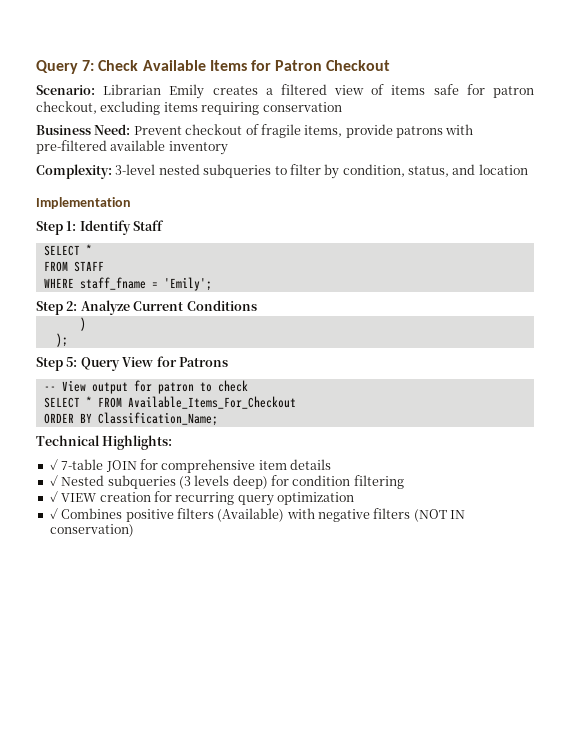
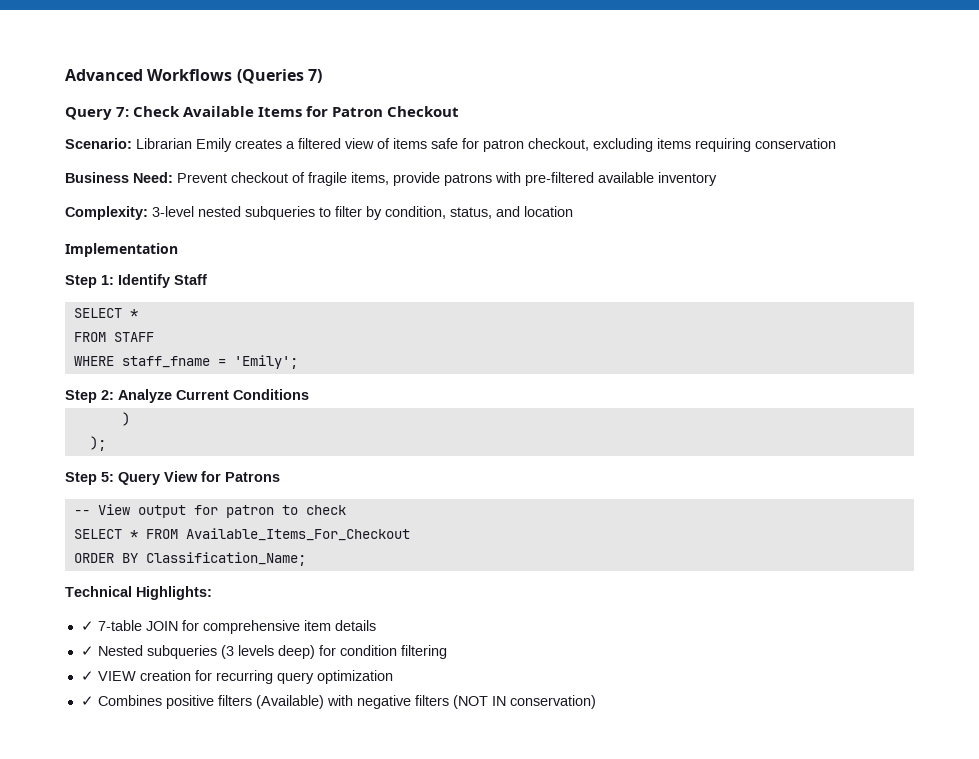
+ Advanced Workflows (Queries 7)

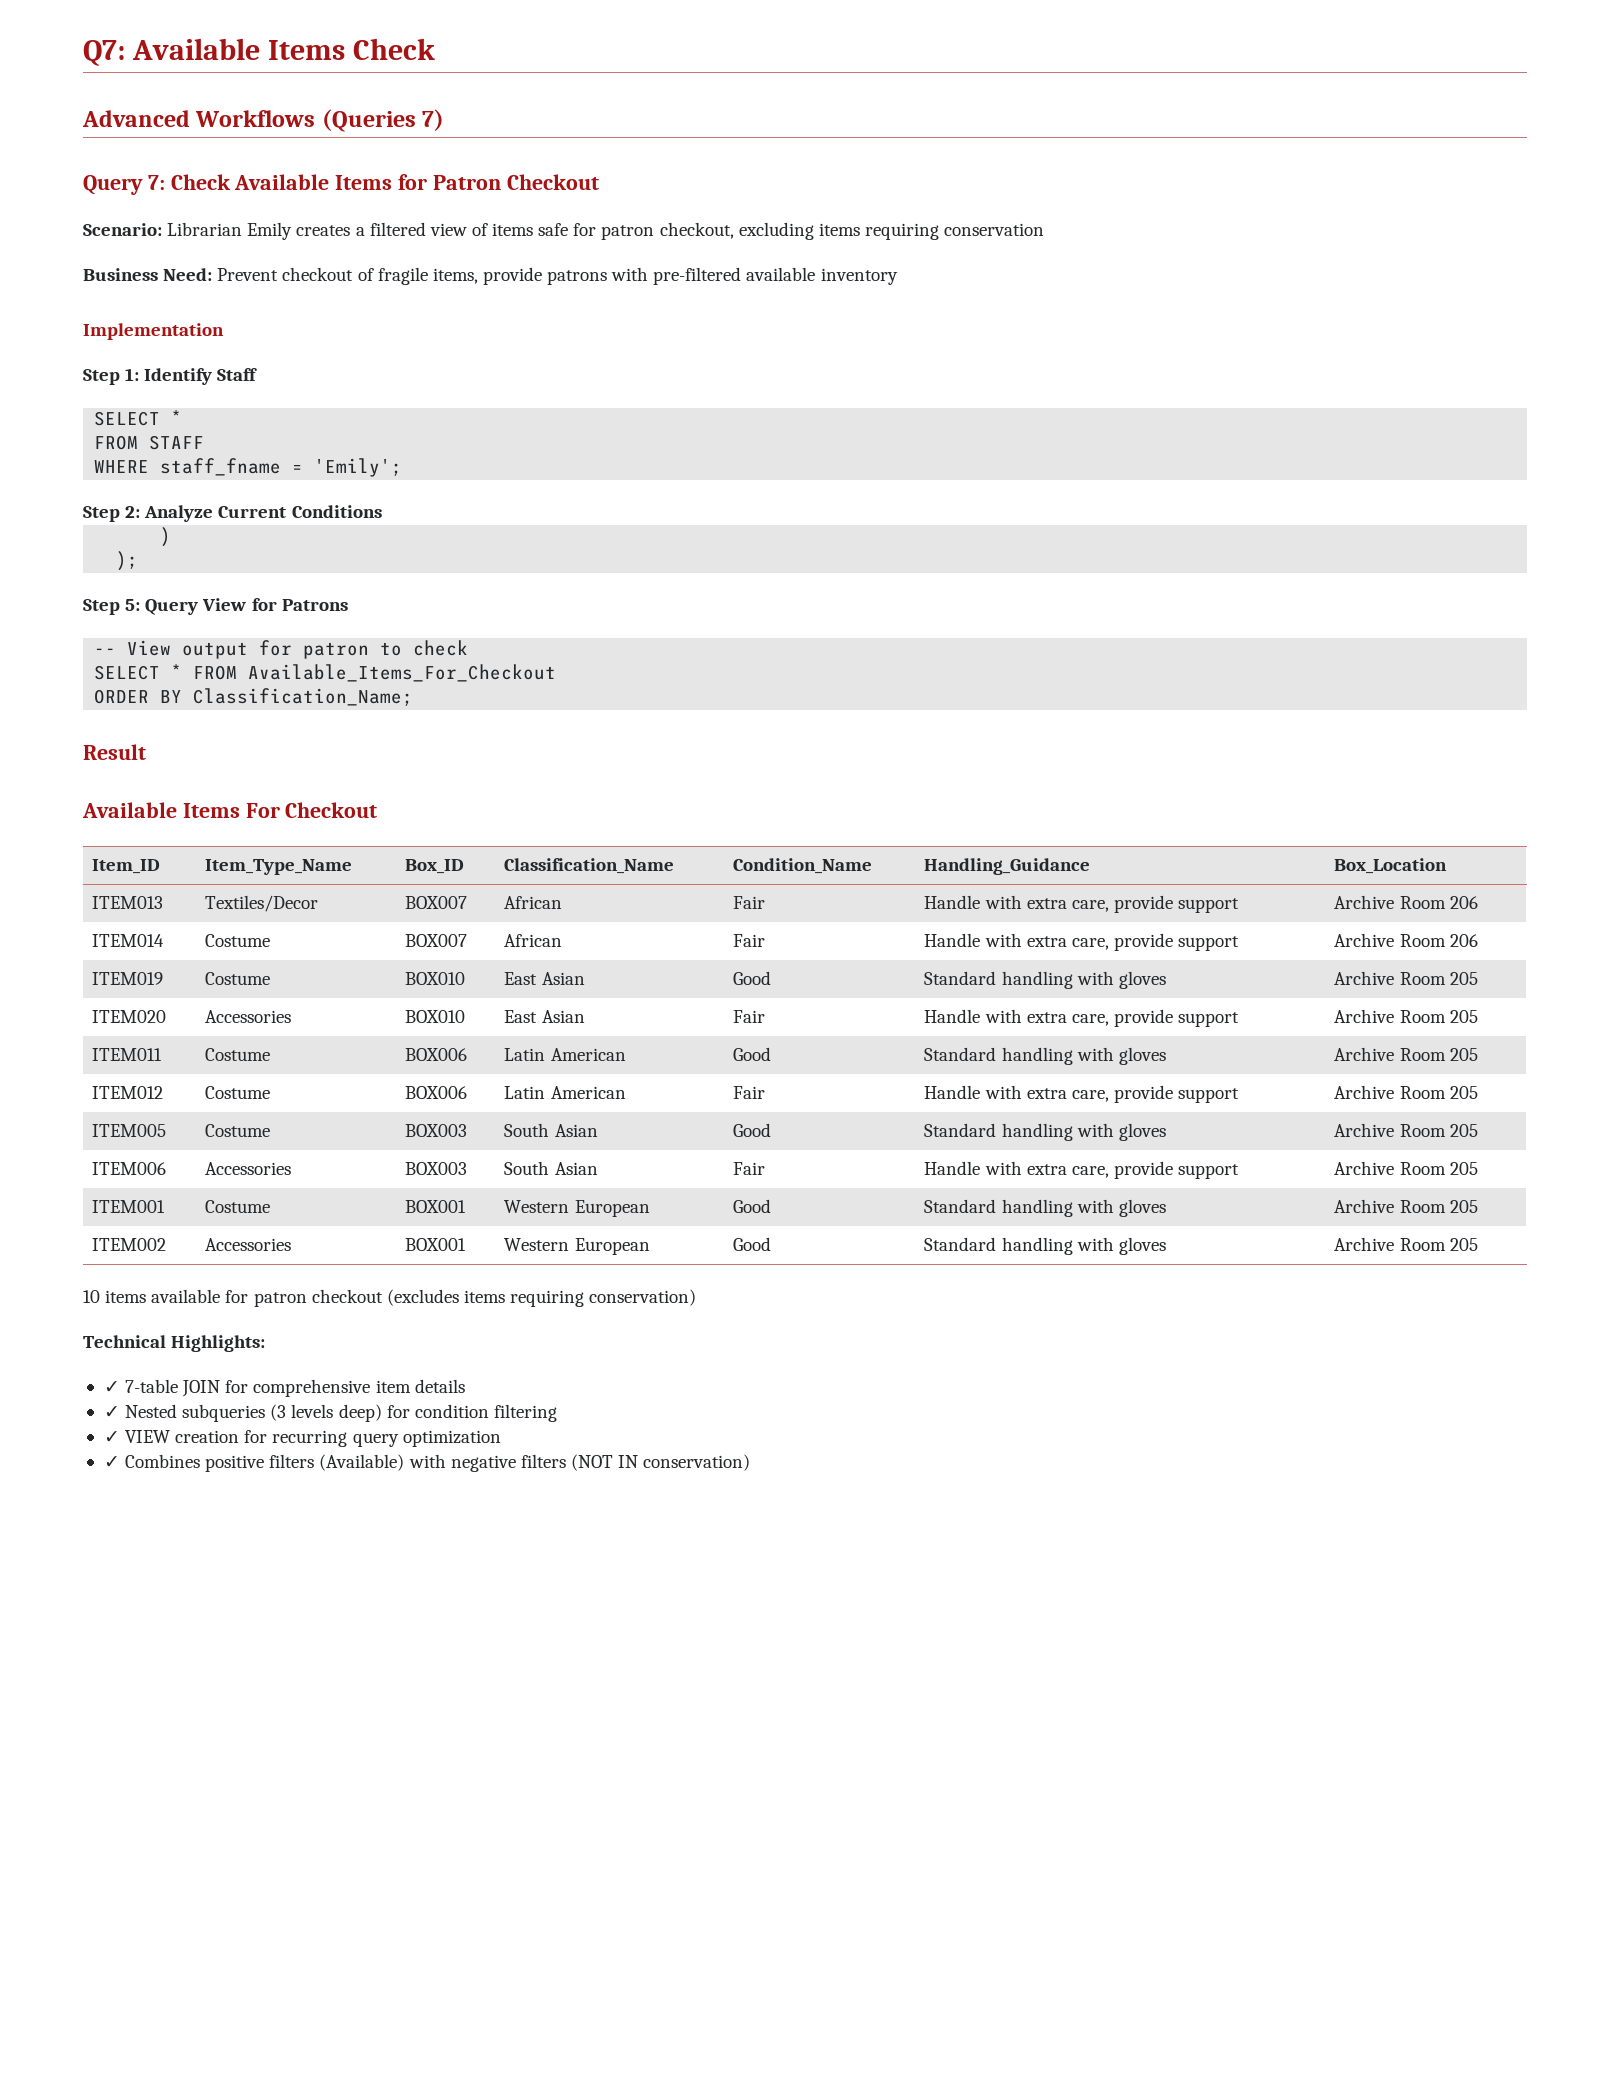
+ Q7: Available Items Check
- Complexity: 3-level nested subqueries to filter by condition, status, and location
+ Result
+ Available Items For Checkout
+ Item_ID | Item_Type_Name | Box_ID | Classification_Name | Condition_Name | Handling_Guidance | Box_Location
+ ITEM013 | Textiles/Decor | BOX007 | African | Fair | Handle with extra care, provide support | Archive Room 206
+ ITEM014 | Costume | BOX007 | African | Fair | Handle with extra care, provide support | Archive Room 206
+ ITEM019 | Costume | BOX010 | East Asian | Good | Standard handling with gloves | Archive Room 205
+ ITEM020 | Accessories | BOX010 | East Asian | Fair | Handle with extra care, provide support | Archive Room 205
+ ITEM011 | Costume | BOX006 | Latin American | Good | Standard handling with gloves | Archive Room 205
+ ITEM012 | Costume | BOX006 | Latin American | Fair | Handle with extra care, provide support | Archive Room 205
+ ITEM005 | Costume | BOX003 | South Asian | Good | Standard handling with gloves | Archive Room 205
+ ITEM006 | Accessories | BOX003 | South Asian | Fair | Handle with extra care, provide support | Archive Room 205
+ ITEM001 | Costume | BOX001 | Western European | Good | Standard handling with gloves | Archive Room 205
+ ITEM002 | Accessories | BOX001 | Western European | Good | Standard handling with gloves | Archive Room 205
+ 10 items available for patron checkout (excludes items requiring conservation)

